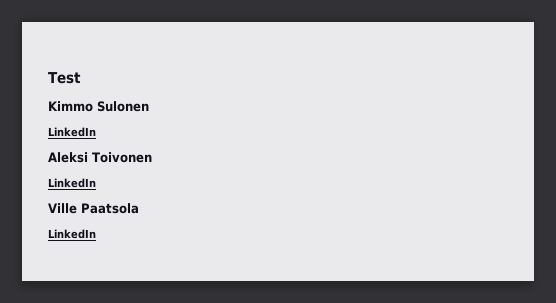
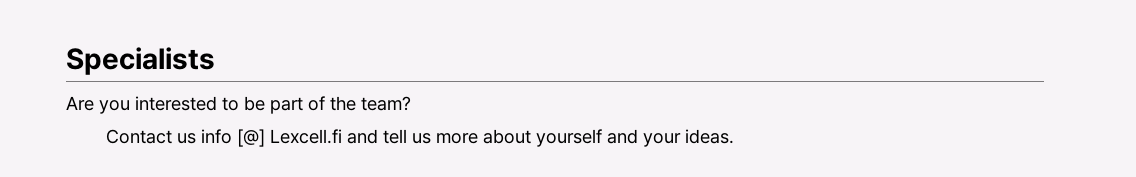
- Test
- Kimmo Sulonen
- LinkedIn
- Aleksi Toivonen
- LinkedIn
- Ville Paatsola
- LinkedIn
+ Specialists
+ Are you interested to be part of the team?
+ Contact us info [@] Lexcell.fi and tell us more about yourself and your ideas.

